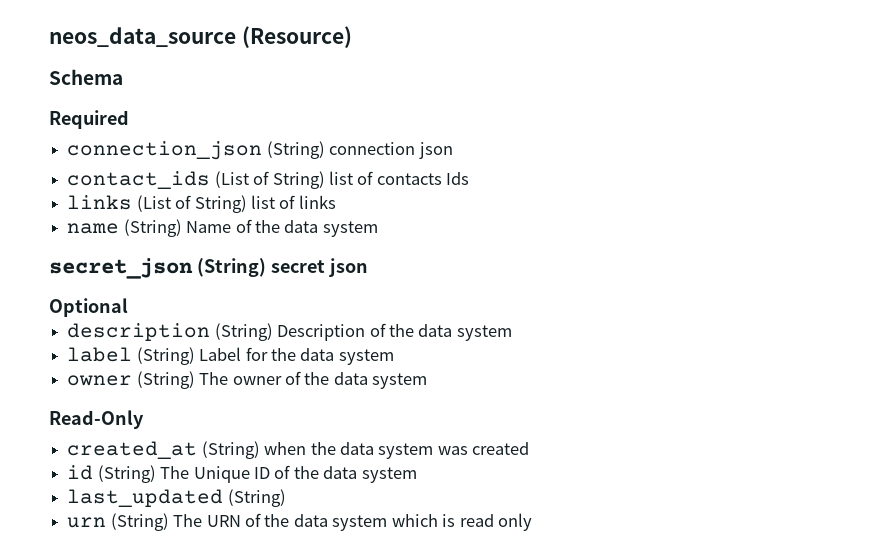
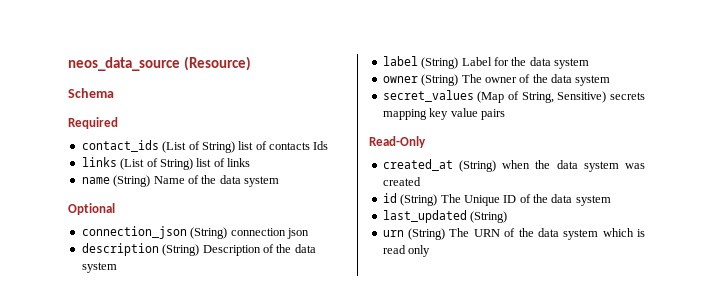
- connection_json (String) connection json
- secret_json (String) secret json
  Optional
+ connection_json (String) connection json
+ secret_values (Map of String, Sensitive) secrets mapping key value pairs

